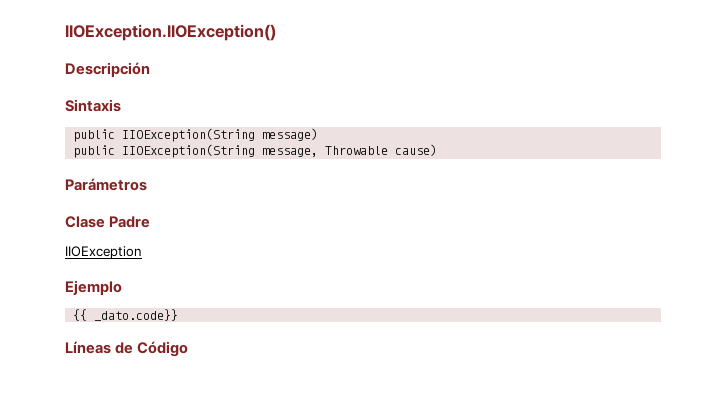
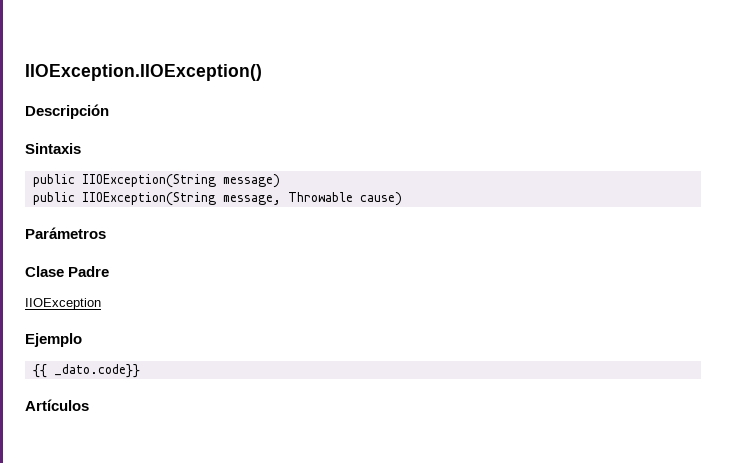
- Líneas de Código
+ Artículos

